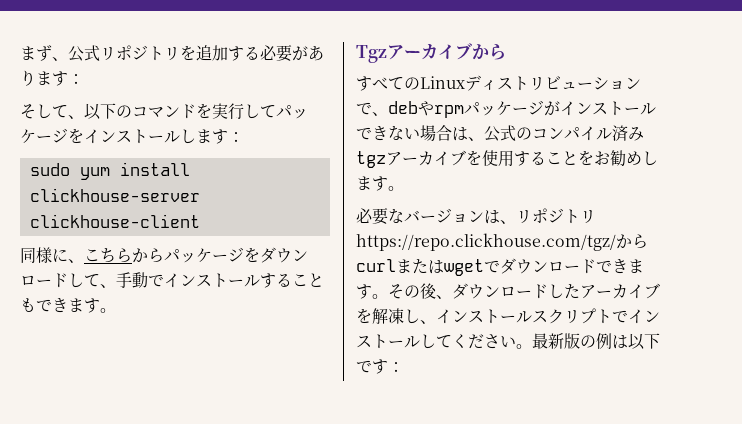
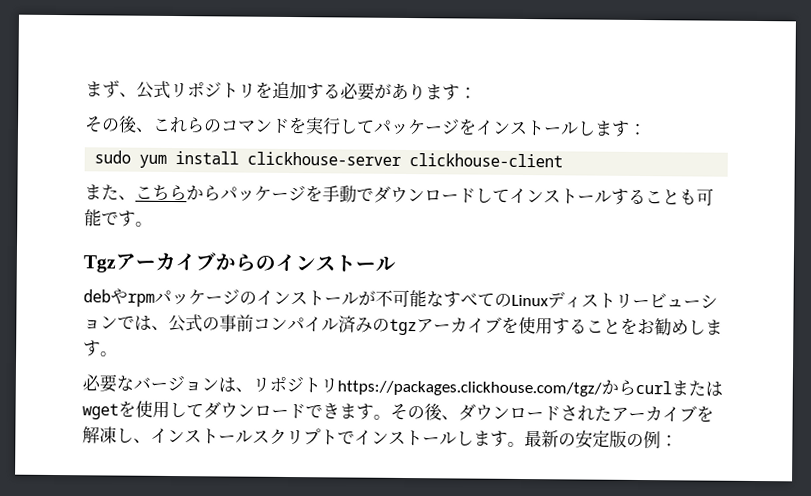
- そして、以下のコマンドを実行してパッケージをインストールします：
+ その後、これらのコマンドを実行してパッケージをインストールします：
- 同様に、こちらからパッケージをダウンロードして、手動でインストールすることもできます。
+ また、こちらからパッケージを手動でダウンロードしてインストールすることも可能です。
- Tgzアーカイブから
- すべてのLinuxディストリビューションで、debやrpmパッケージがインストールできない場合は、公式のコンパイル済みtgzアーカイブを使用することをお勧めします。
+ Tgzアーカイブからのインストール
+ debやrpmパッケージのインストールが不可能なすべてのLinuxディストリービューションでは、公式の事前コンパイル済みのtgzアーカイブを使用することをお勧めします。
- 必要なバージョンは、リポジトリhttps://repo.clickhouse.com/tgz/からcurlまたはwgetでダウンロードできます。
+ 必要なバージョンは、リポジトリhttps://packages.clickhouse.com/tgz/からcurlまたはwgetを使用してダウンロードできます。
- その後、ダウンロードしたアーカイブを解凍し、インストールスクリプトでインストールしてください。最新版の例は以下です：
+ その後、ダウンロードされたアーカイブを解凍し、インストールスクリプトでインストールします。最新の安定版の例：

